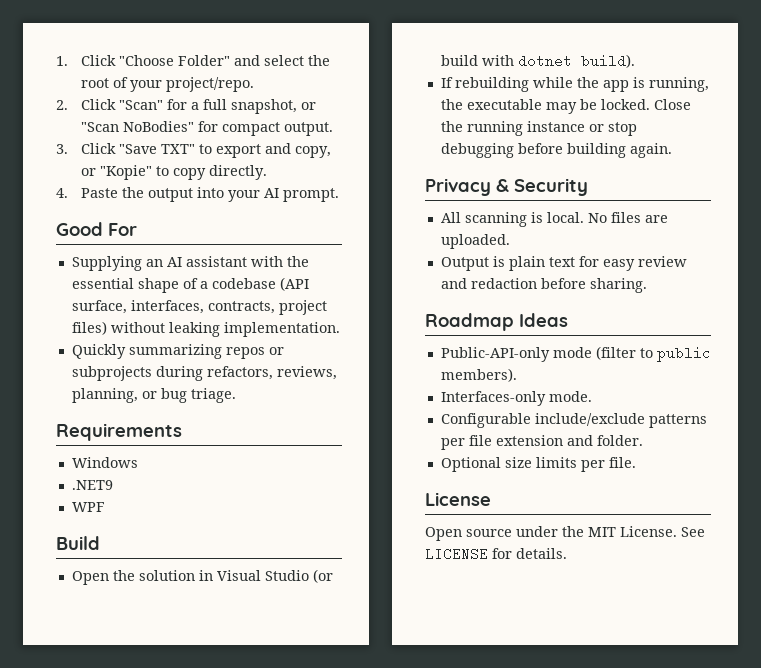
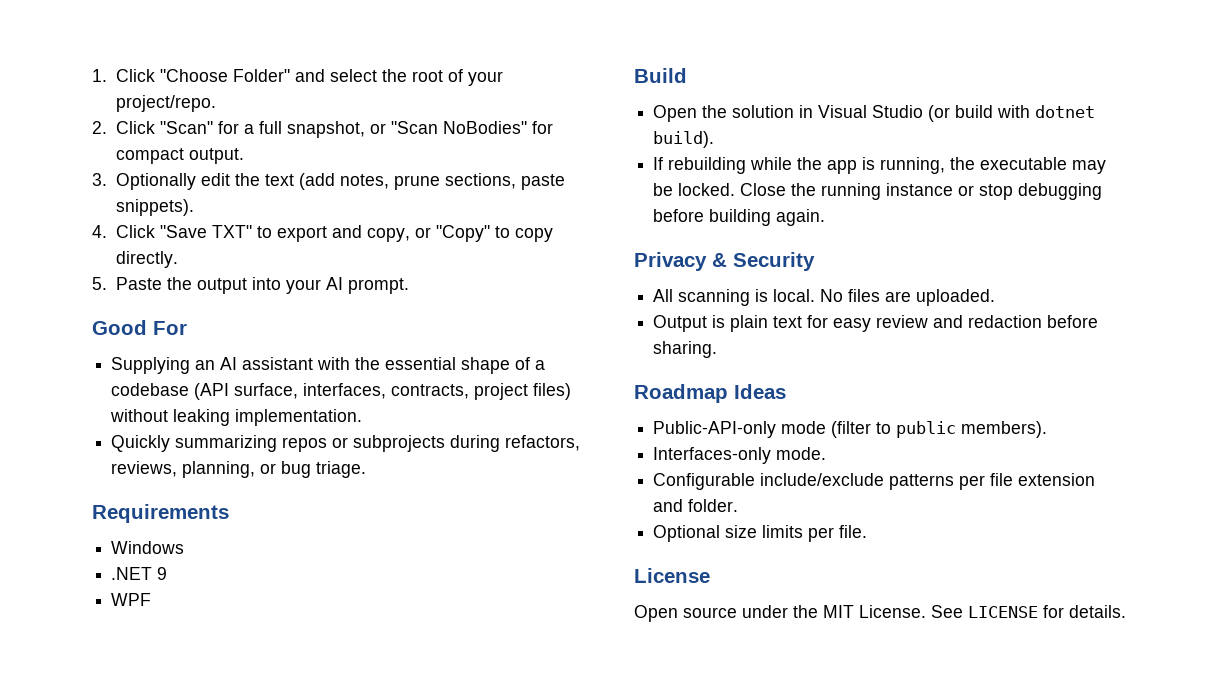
- 3. Click "Save TXT" to export and copy, or "Kopie" to copy directly.
+ 3. Optionally edit the text (add notes, prune sections, paste snippets).
+ 4. Click "Save TXT" to export and copy, or "Copy" to copy directly.
- 4. Paste the output into your AI prompt.
+ 5. Paste the output into your AI prompt.
- .NET9
+ .NET 9

